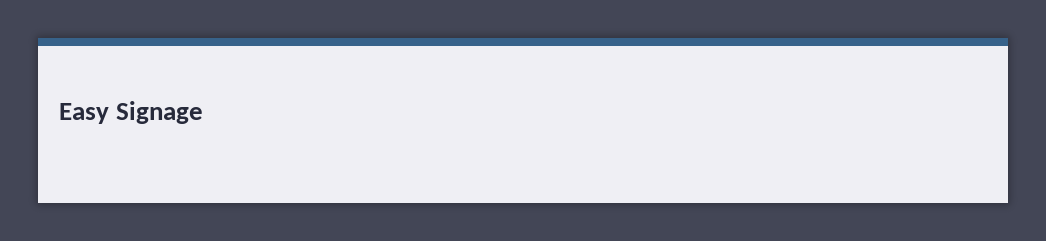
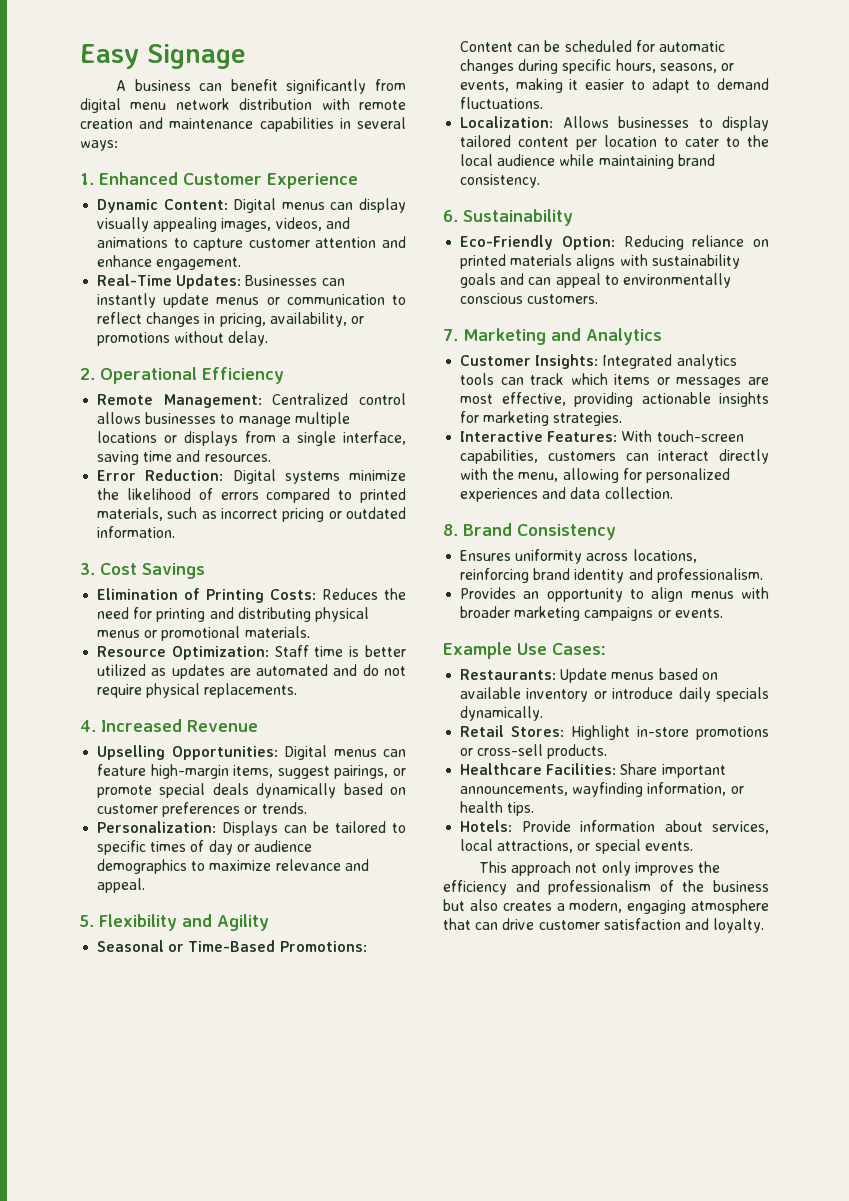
+ A business can benefit significantly from digital menu network distribution with remote creation and maintenance capabilities in several ways:
+ 1. Enhanced Customer Experience
+ Dynamic Content: Digital menus can display visually appealing images, videos, and animations to capture customer attention and enhance engagement.
+ Real-Time Updates: Businesses can instantly update menus or communication to reflect changes in pricing, availability, or promotions without delay.
+ 2. Operational Efficiency
+ Remote Management: Centralized control allows businesses to manage multiple locations or displays from a single interface, saving time and resources.
+ Error Reduction: Digital systems minimize the likelihood of errors compared to printed materials, such as incorrect pricing or outdated information.
+ 3. Cost Savings
+ Elimination of Printing Costs: Reduces the need for printing and distributing physical menus or promotional materials.
+ Resource Optimization: Staff time is better utilized as updates are automated and do not require physical replacements.
+ 4. Increased Revenue
+ Upselling Opportunities: Digital menus can feature high-margin items, suggest pairings, or promote special deals dynamically based on customer preferences or trends.
+ Personalization: Displays can be tailored to specific times of day or audience demographics to maximize relevance and appeal.
+ 5. Flexibility and Agility
+ Seasonal or Time-Based Promotions: Content can be scheduled for automatic changes during specific hours, seasons, or events, making it easier to adapt to demand fluctuations.
+ Localization: Allows businesses to display tailored content per location to cater to the local audience while maintaining brand consistency.
+ 6. Sustainability
+ Eco-Friendly Option: Reducing reliance on printed materials aligns with sustainability goals and can appeal to environmentally conscious customers.
+ 7. Marketing and Analytics
+ Customer Insights: Integrated analytics tools can track which items or messages are most effective, providing actionable insights for marketing strategies.
+ Interactive Features: With touch-screen capabilities, customers can interact directly with the menu, allowing for personalized experiences and data collection.
+ 8. Brand Consistency
+ Ensures uniformity across locations, reinforcing brand identity and professionalism.
+ Provides an opportunity to align menus with broader marketing campaigns or events.
+ Example Use Cases:
+ Restaurants: Update menus based on available inventory or introduce daily specials dynamically.
+ Retail Stores: Highlight in-store promotions or cross-sell products.
+ Healthcare Facilities: Share important announcements, wayfinding information, or health tips.
+ Hotels: Provide information about services, local attractions, or special events.
+ This approach not only improves the efficiency and professionalism of the business but also creates a modern, engaging atmosphere that can drive customer satisfaction and loyalty.

